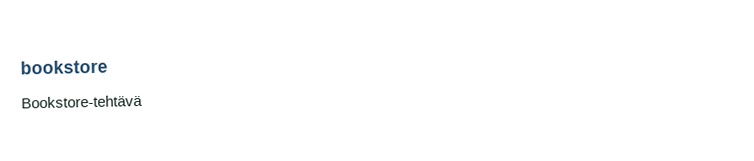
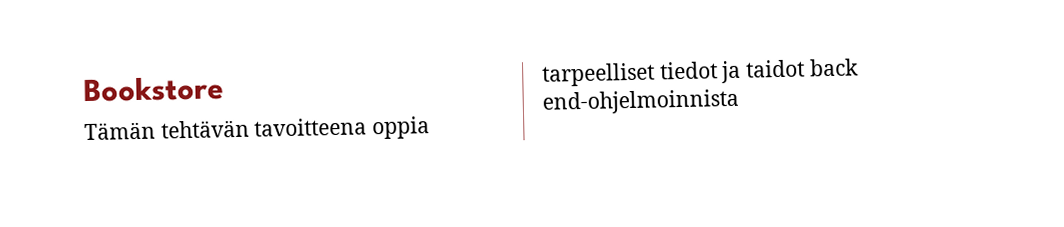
- bookstore
- Bookstore-tehtävä
+ Bookstore
+ Tämän tehtävän tavoitteena oppia tarpeelliset tiedot ja taidot back end-ohjelmoinnista

